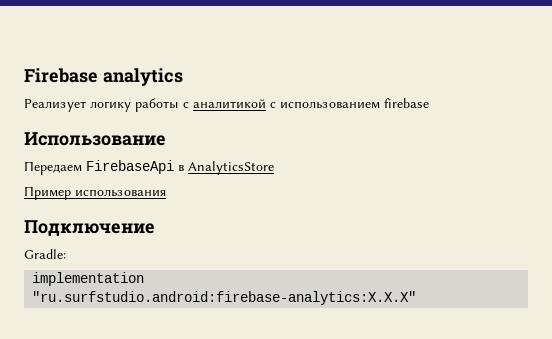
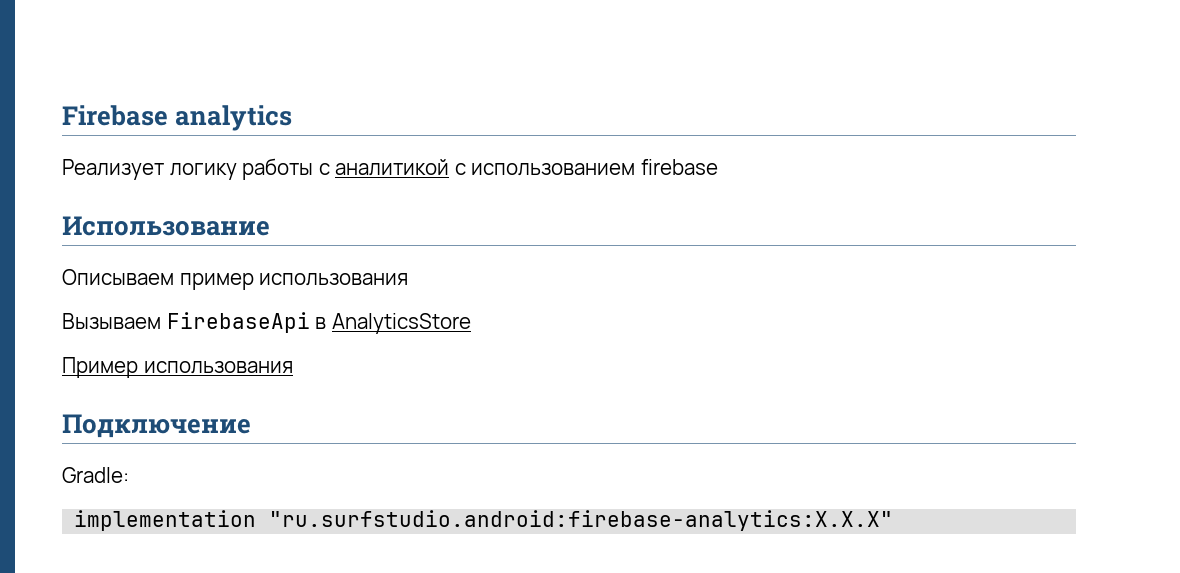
- Передаем FirebaseApi в AnalyticsStore
+ Описываем пример использования
+ Вызываем FirebaseApi в AnalyticsStore

